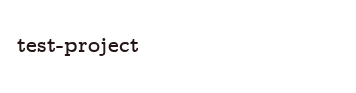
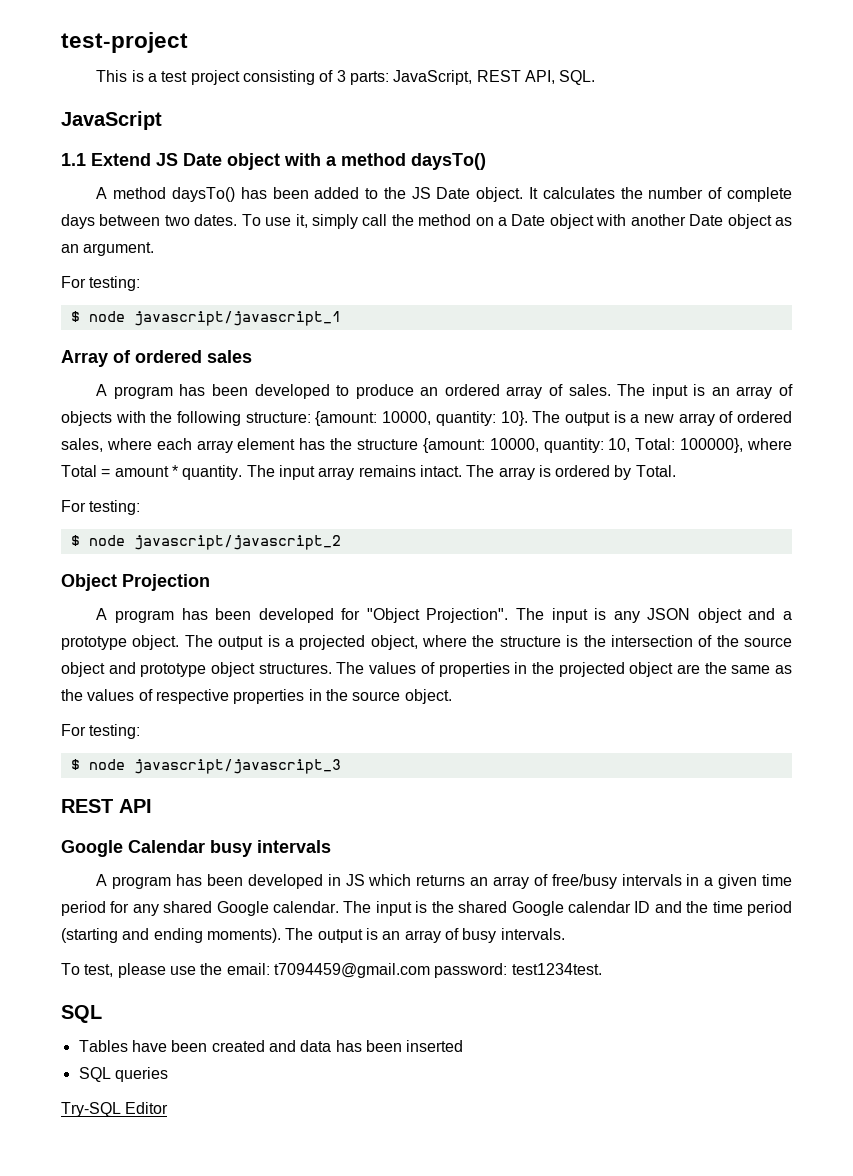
+ This is a test project consisting of 3 parts: JavaScript, REST API, SQL.
+ JavaScript
+ 1.1 Extend JS Date object with a method daysTo()
+ A method daysTo() has been added to the JS Date object. It calculates the number of complete days between two dates. To use it, simply call the method on a Date object with another Date object as an argument.
+ For testing:
+ $ node javascript/javascript_1
+ Array of ordered sales
+ A program has been developed to produce an ordered array of sales. The input is an array of objects with the following structure: {amount: 10000, quantity: 10}. The output is a new array of ordered sales, where each array element has the structure {amount: 10000, quantity: 10, Total: 100000}, where Total = amount * quantity. The input array remains intact. The array is ordered by Total.
+ For testing:
+ $ node javascript/javascript_2
+ Object Projection
+ A program has been developed for "Object Projection". The input is any JSON object and a prototype object. The output is a projected object, where the structure is the intersection of the source object and prototype object structures. The values of properties in the projected object are the same as the values of respective properties in the source object.
+ For testing:
+ $ node javascript/javascript_3
+ REST API
+ Google Calendar busy intervals
+ A program has been developed in JS which returns an array of free/busy intervals in a given time period for any shared Google calendar. The input is the shared Google calendar ID and the time period (starting and ending moments). The output is an array of busy intervals.
+ To test, please use the email: t7094459@gmail.com password: test1234test.
+ SQL
+ Tables have been created and data has been inserted
+ SQL queries
+ Try-SQL Editor

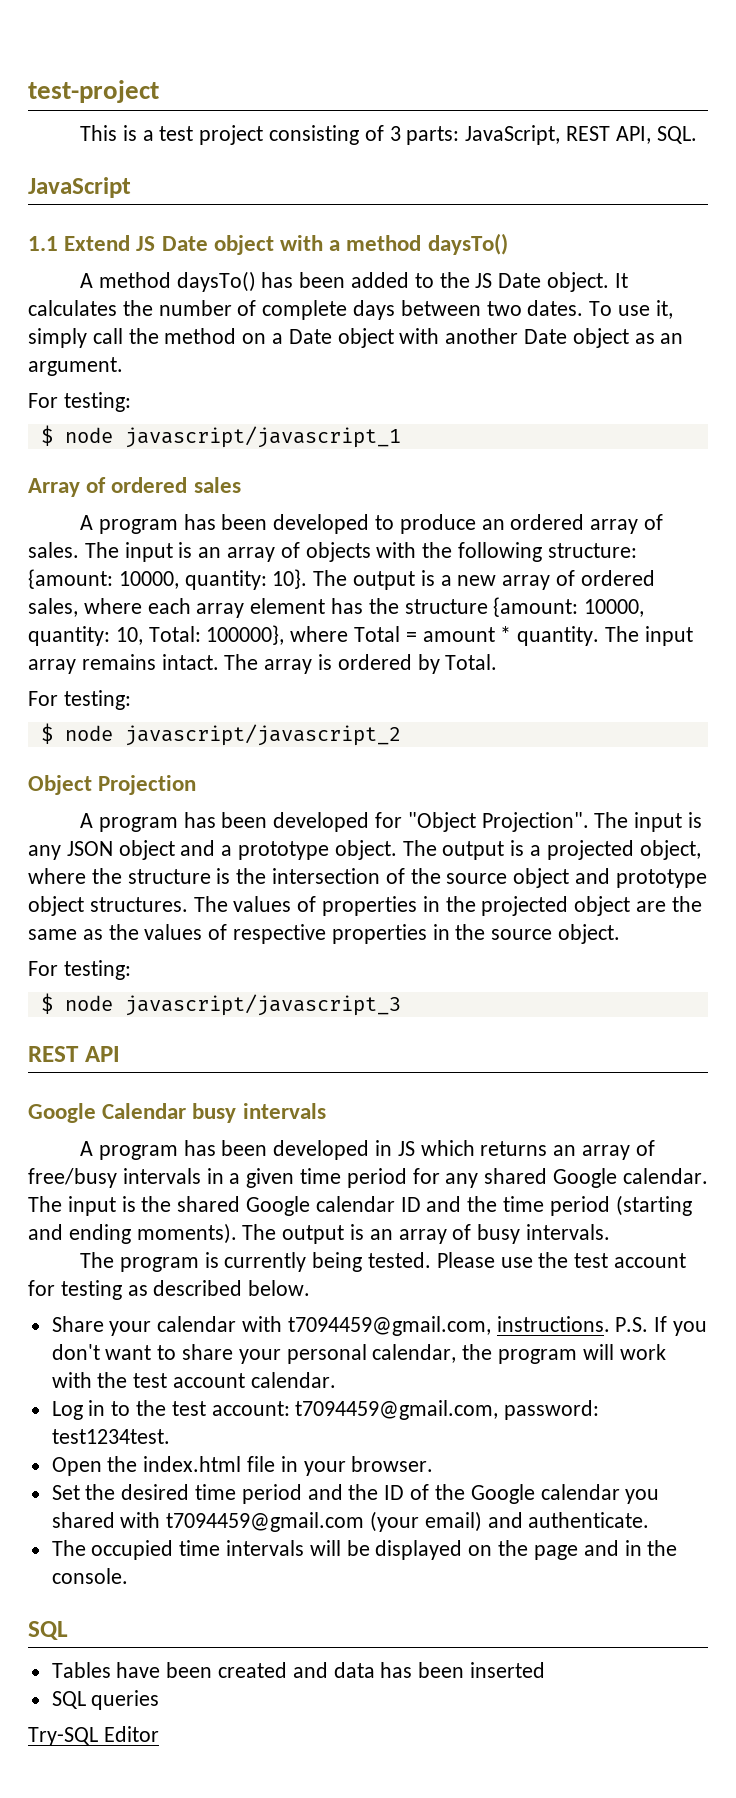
- To test, please use the email: t7094459@gmail.com password: test1234test.
+ The program is currently being tested. Please use the test account for testing as described below.
+ Share your calendar with t7094459@gmail.com, instructions. P.S. If you don't want to share your personal calendar, the program will work with the test account calendar.
+ Log in to the test account: t7094459@gmail.com, password: test1234test.
+ Open the index.html file in your browser.
+ Set the desired time period and the ID of the Google calendar you shared with t7094459@gmail.com (your email) and authenticate.
+ The occupied time intervals will be displayed on the page and in the console.

